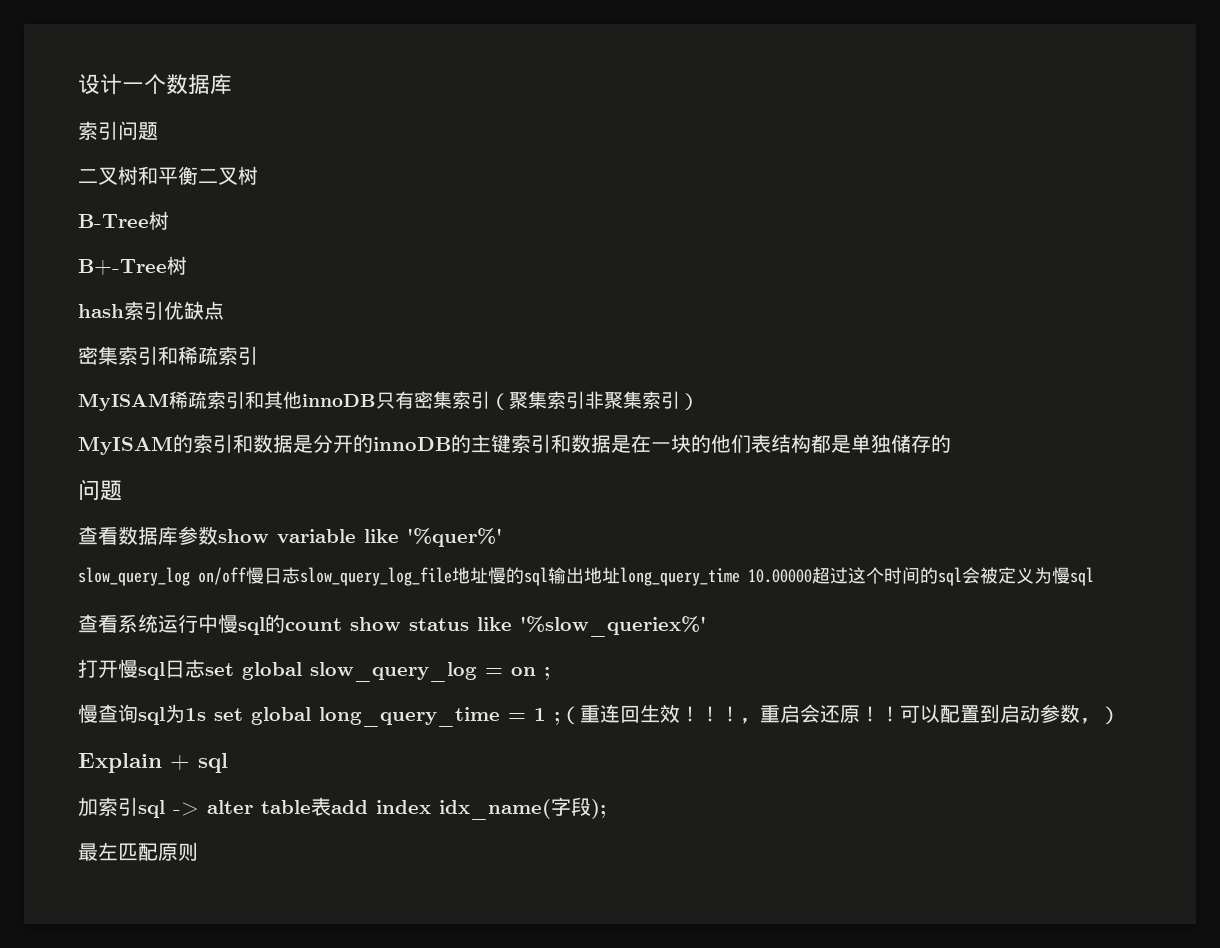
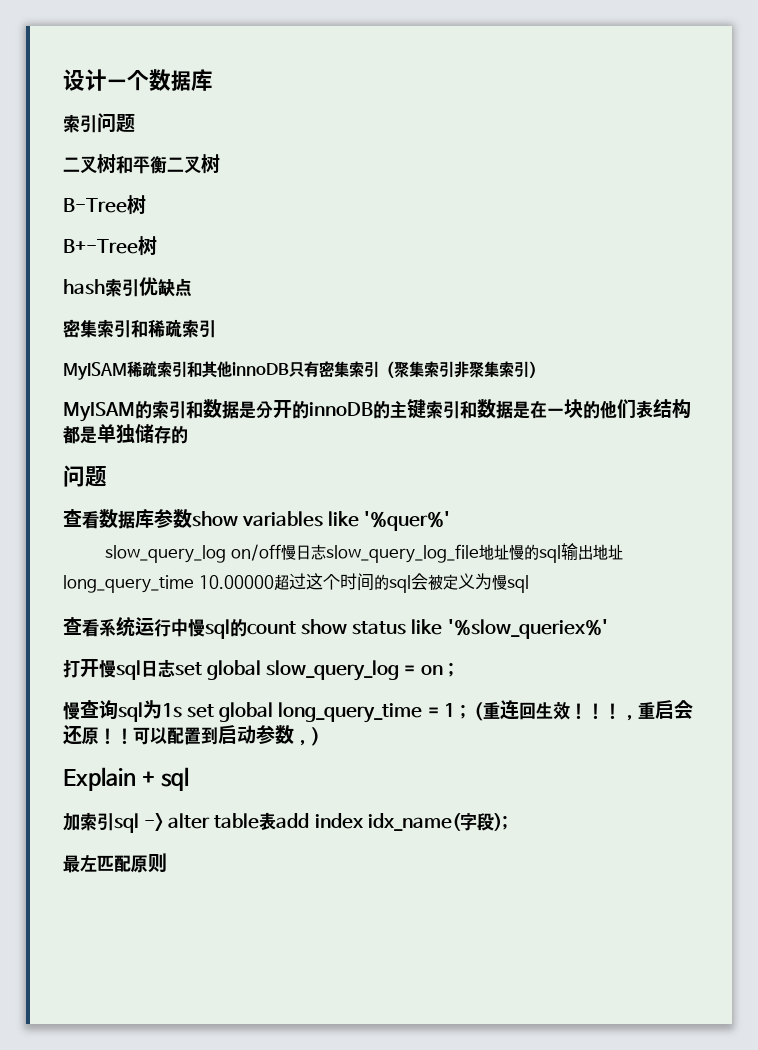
- 查看数据库参数show variable like '%quer%'
+ 查看数据库参数show variables like '%quer%'

